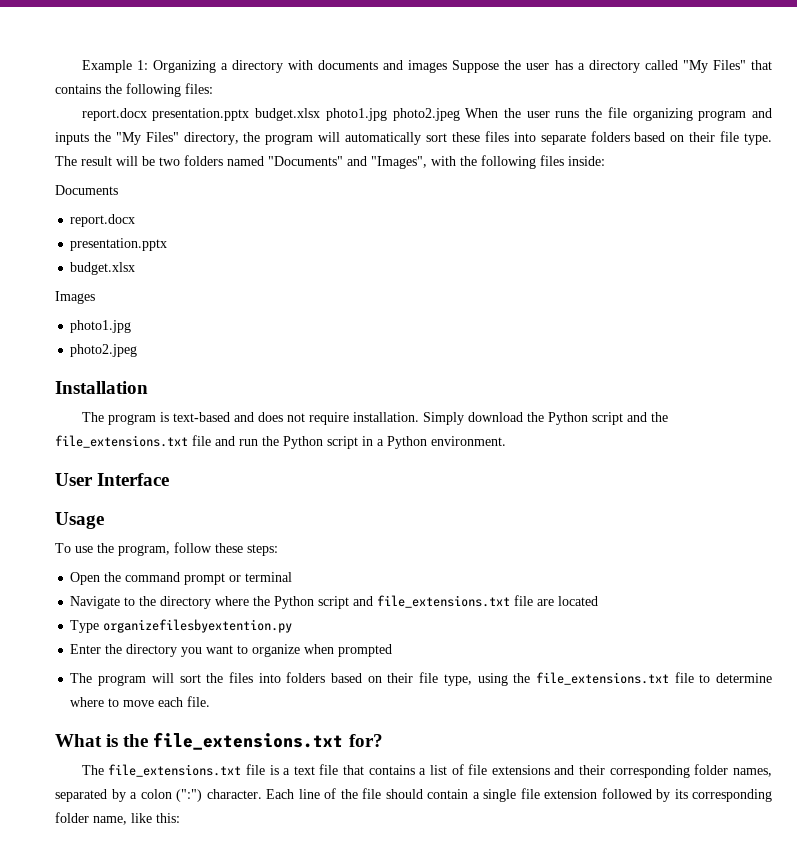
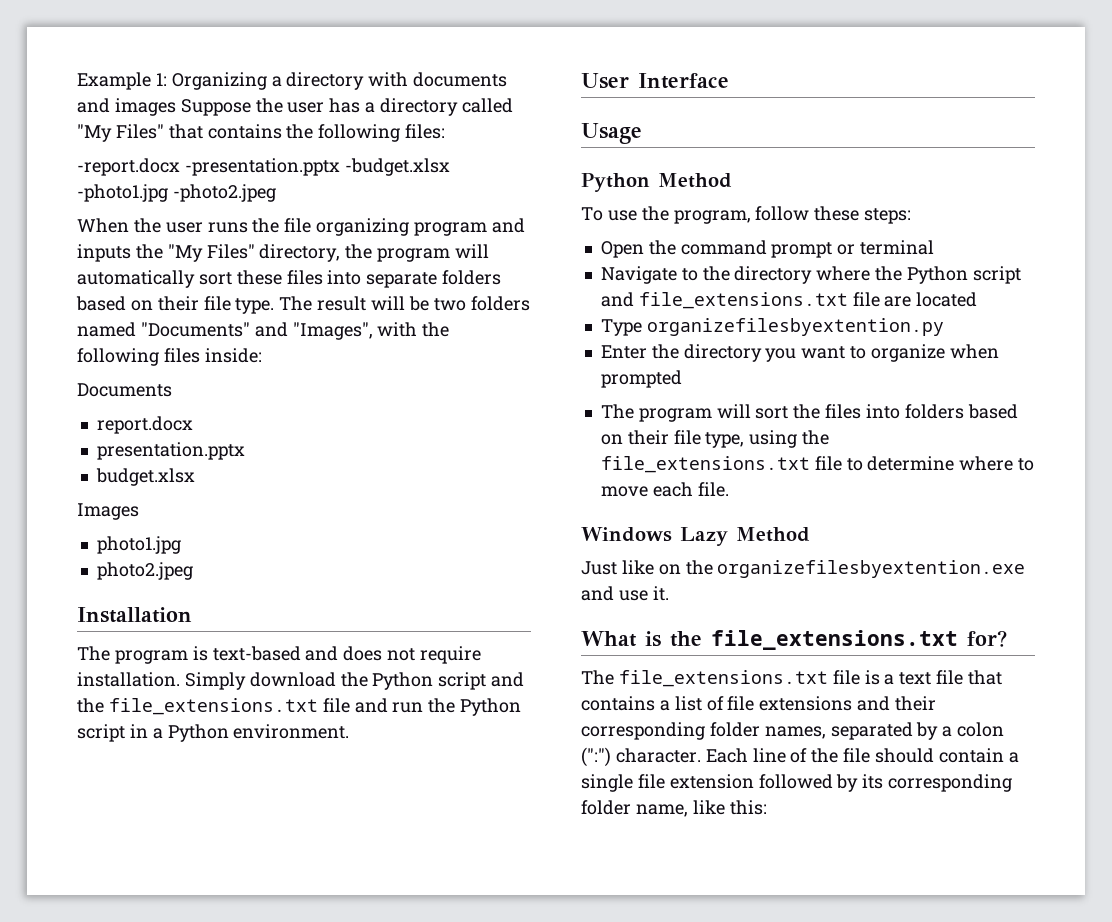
- report.docx presentation.pptx budget.xlsx photo1.jpg photo2.jpeg When the user runs the file organizing program and inputs the "My Files" directory, the program will automatically sort these files into separate folders based on their file type.
+ -report.docx -presentation.pptx -budget.xlsx -photo1.jpg -photo2.jpeg
+ When the user runs the file organizing program and inputs the "My Files" directory, the program will automatically sort these files into separate folders based on their file type.
+ Python Method
+ Windows Lazy Method
+ Just like on the organizefilesbyextention.exe and use it.

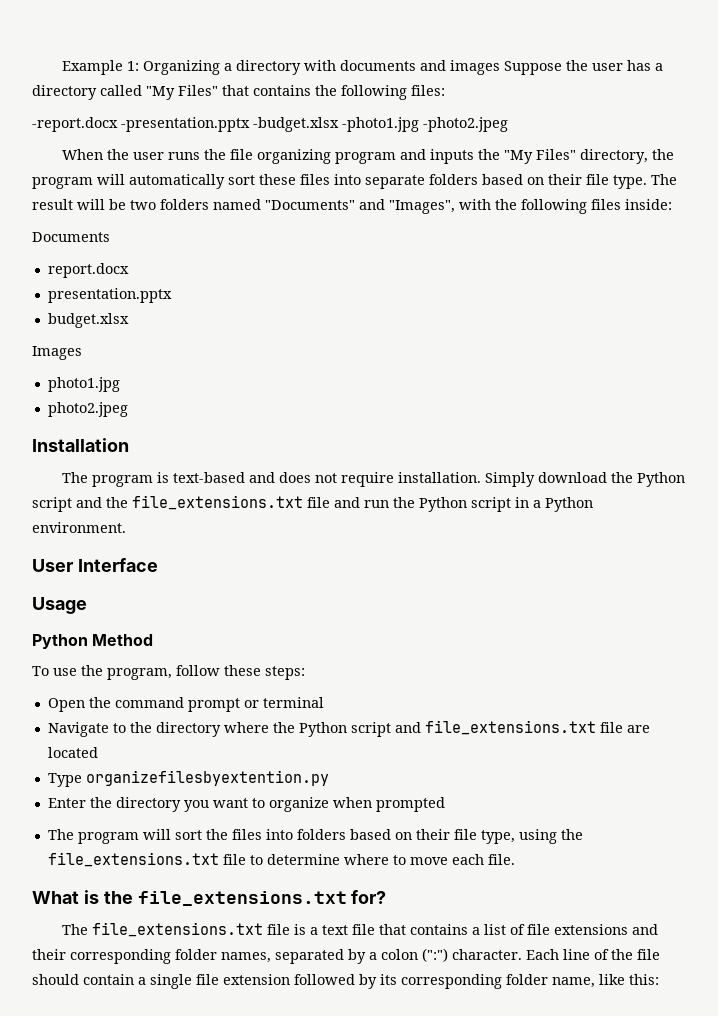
- Windows Lazy Method
- Just like on the organizefilesbyextention.exe and use it.

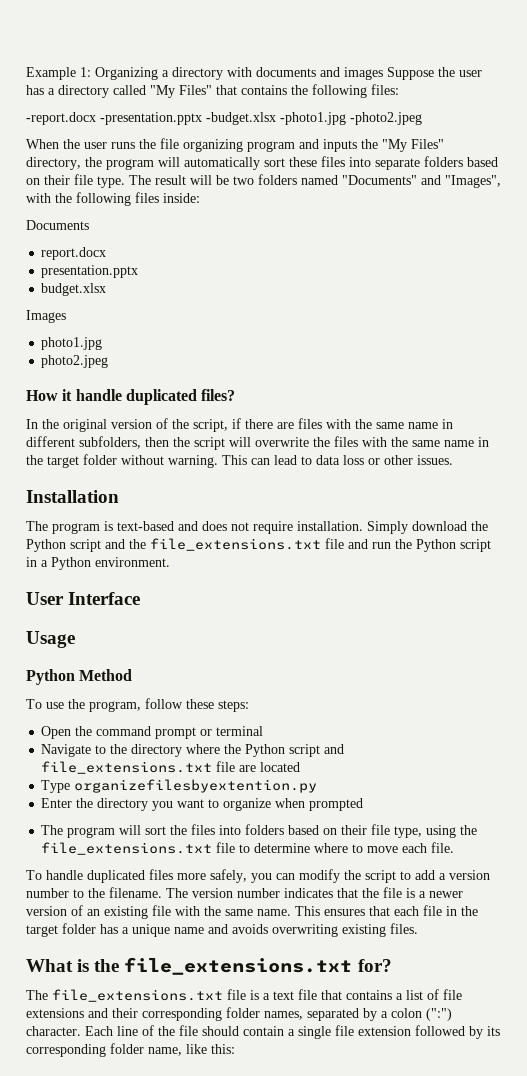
+ How it handle duplicated files?
+ In the original version of the script, if there are files with the same name in different subfolders, then the script will overwrite the files with the same name in the target folder without warning. This can lead to data loss or other issues.
+ To handle duplicated files more safely, you can modify the script to add a version number to the filename. The version number indicates that the file is a newer version of an existing file with the same name. This ensures that each file in the target folder has a unique name and avoids overwriting existing files.

